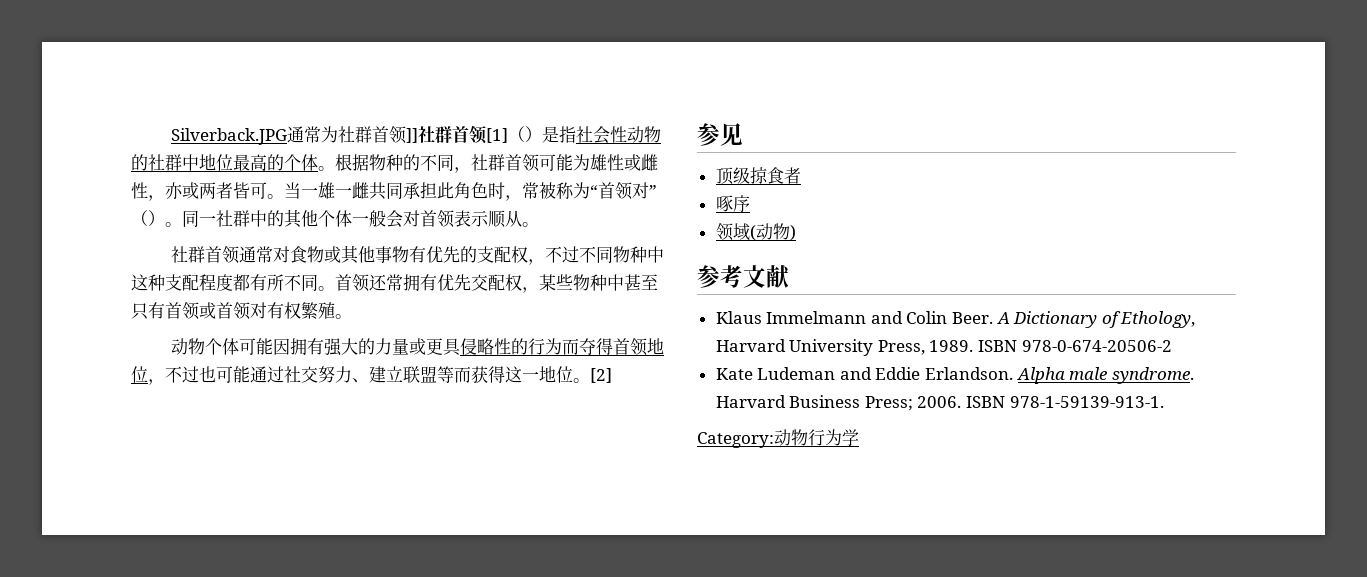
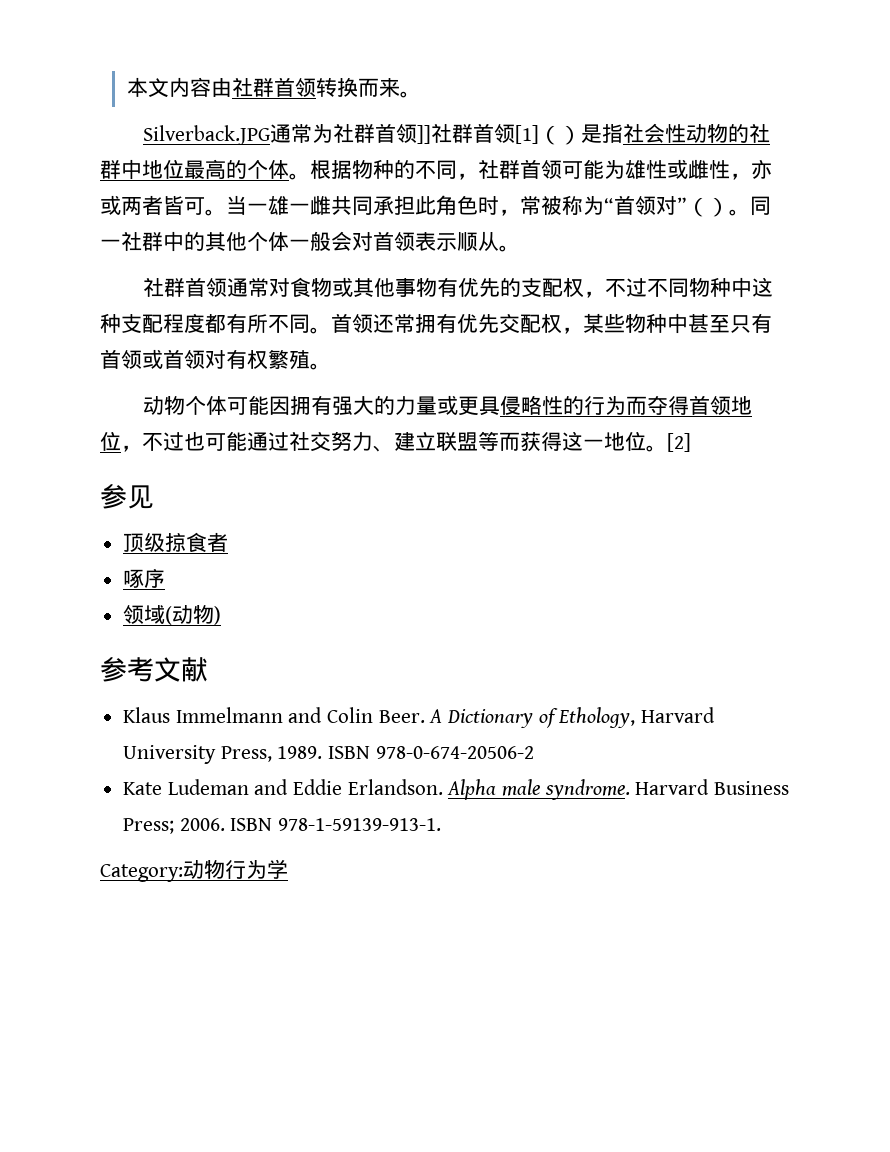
+ 本文内容由社群首领转换而来。

